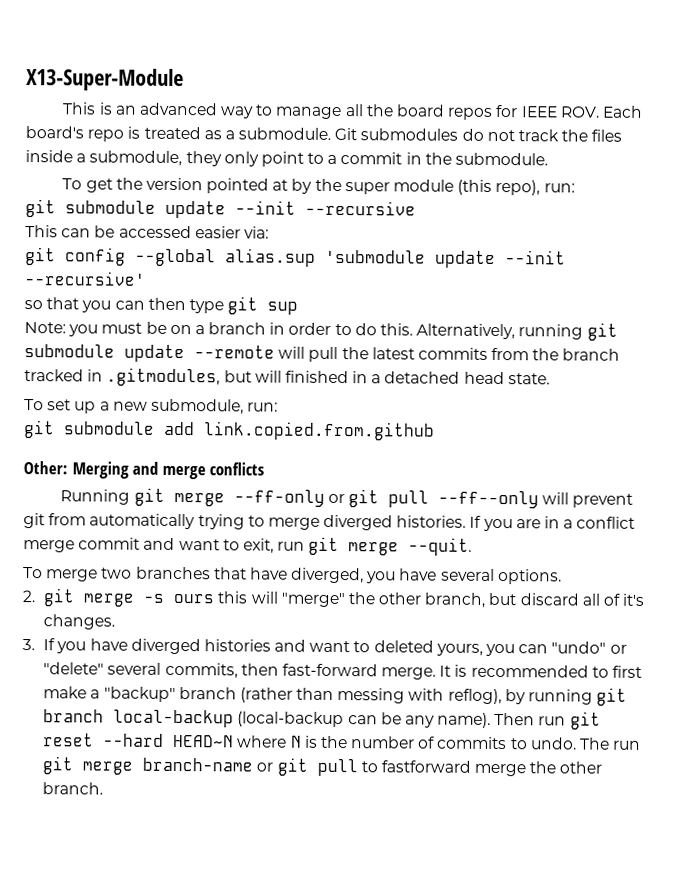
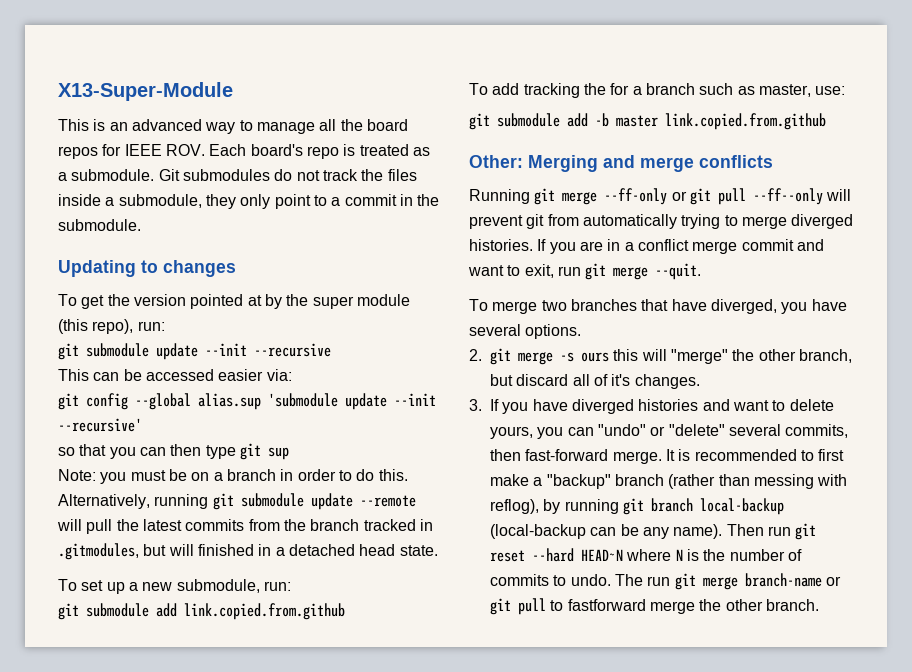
+ Updating to changes
+ To add tracking the for a branch such as master, use:
+ git submodule add -b master link.copied.from.github
- 3. If you have diverged histories and want to deleted yours, you can "undo" or "delete" several commits, then fast-forward merge.
+ 3. If you have diverged histories and want to delete yours, you can "undo" or "delete" several commits, then fast-forward merge.

